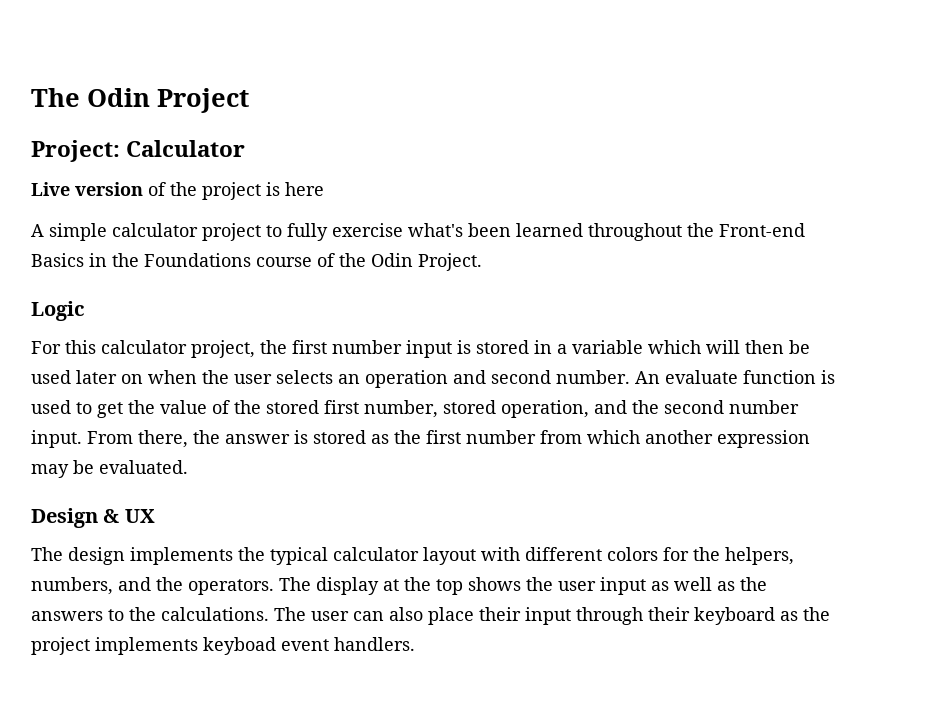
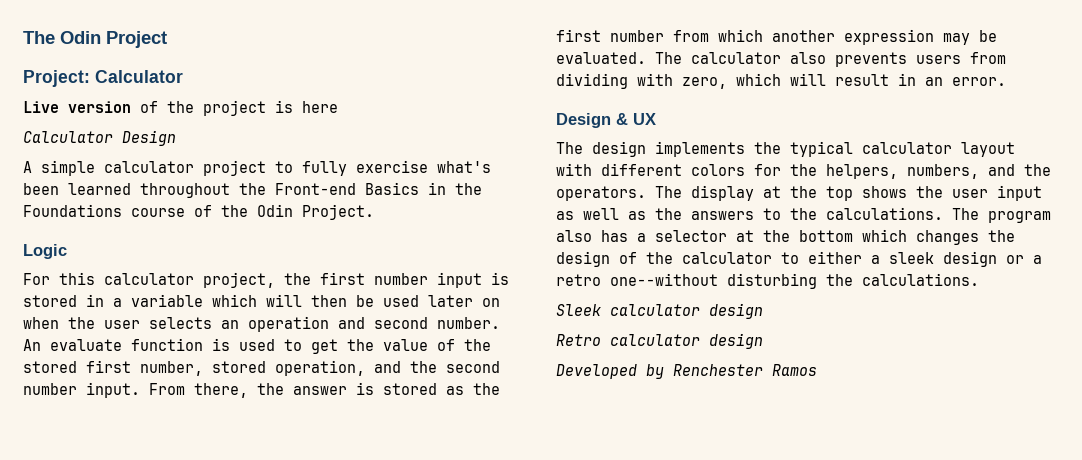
+ Calculator Design
+ The calculator also prevents users from dividing with zero, which will result in an error.
- The user can also place their input through their keyboard as the project implements keyboad event handlers.
+ The program also has a selector at the bottom which changes the design of the calculator to either a sleek design or a retro one--without disturbing the calculations.
+ Sleek calculator design
+ Retro calculator design
+ Developed by Renchester Ramos

